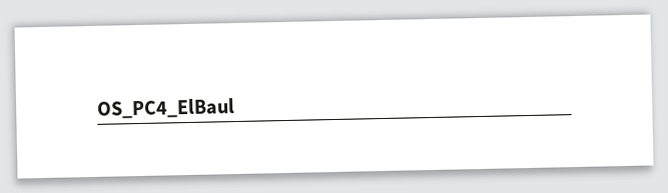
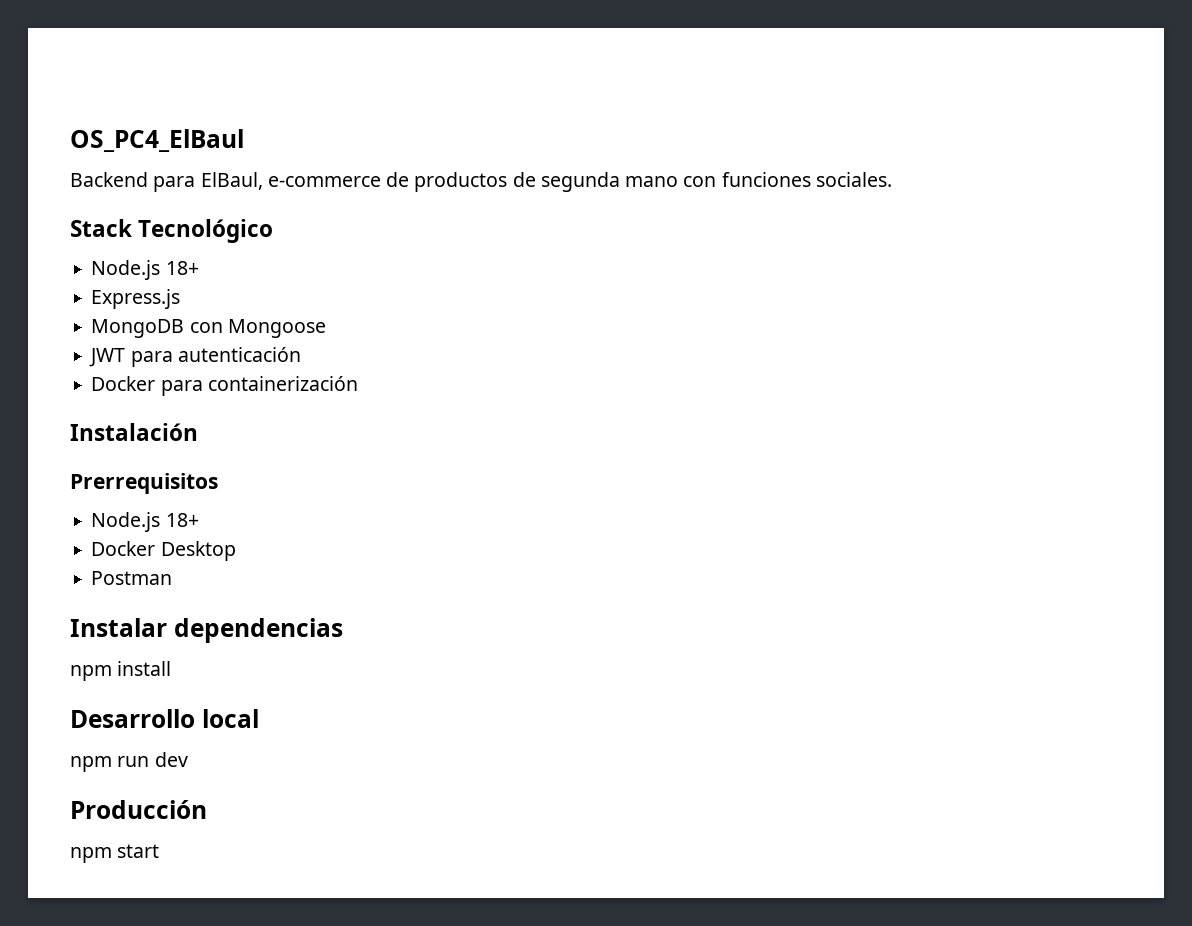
+ Backend para ElBaul, e-commerce de productos de segunda mano con funciones sociales.
+ Stack Tecnológico
+ Node.js 18+
+ Express.js
+ MongoDB con Mongoose
+ JWT para autenticación
+ Docker para containerización
+ Instalación
+ Prerrequisitos
+ Node.js 18+
+ Docker Desktop
+ Postman
+ Instalar dependencias
+ npm install
+ Desarrollo local
+ npm run dev
+ Producción
+ npm start

